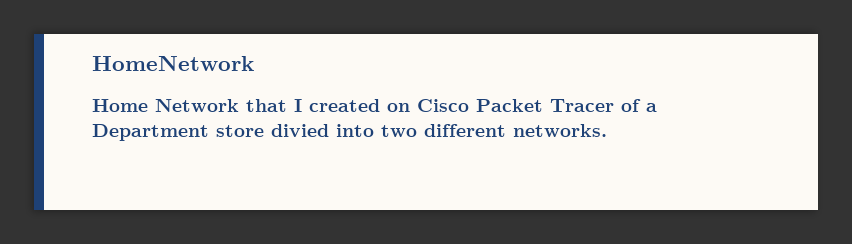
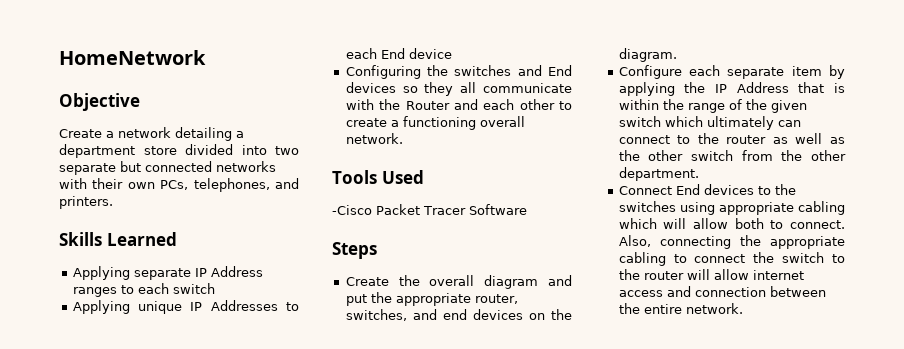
- Home Network that I created on Cisco Packet Tracer of a Department store divied into two different networks.
+ Objective
+ Create a network detailing a department store divided into two separate but connected networks with their own PCs, telephones, and printers.
+ Skills Learned
+ Applying separate IP Address ranges to each switch
+ Applying unique IP Addresses to each End device
+ Configuring the switches and End devices so they all communicate with the Router and each other to create a functioning overall network.
+ Tools Used
+ -Cisco Packet Tracer Software
+ Steps
+ Create the overall diagram and put the appropriate router, switches, and end devices on the diagram.
+ Configure each separate item by applying the IP Address that is within the range of the given switch which ultimately can connect to the router as well as the other switch from the other department.
+ Connect End devices to the switches using appropriate cabling which will allow both to connect. Also, connecting the appropriate cabling to connect the switch to the router will allow internet access and connection between the entire network.

